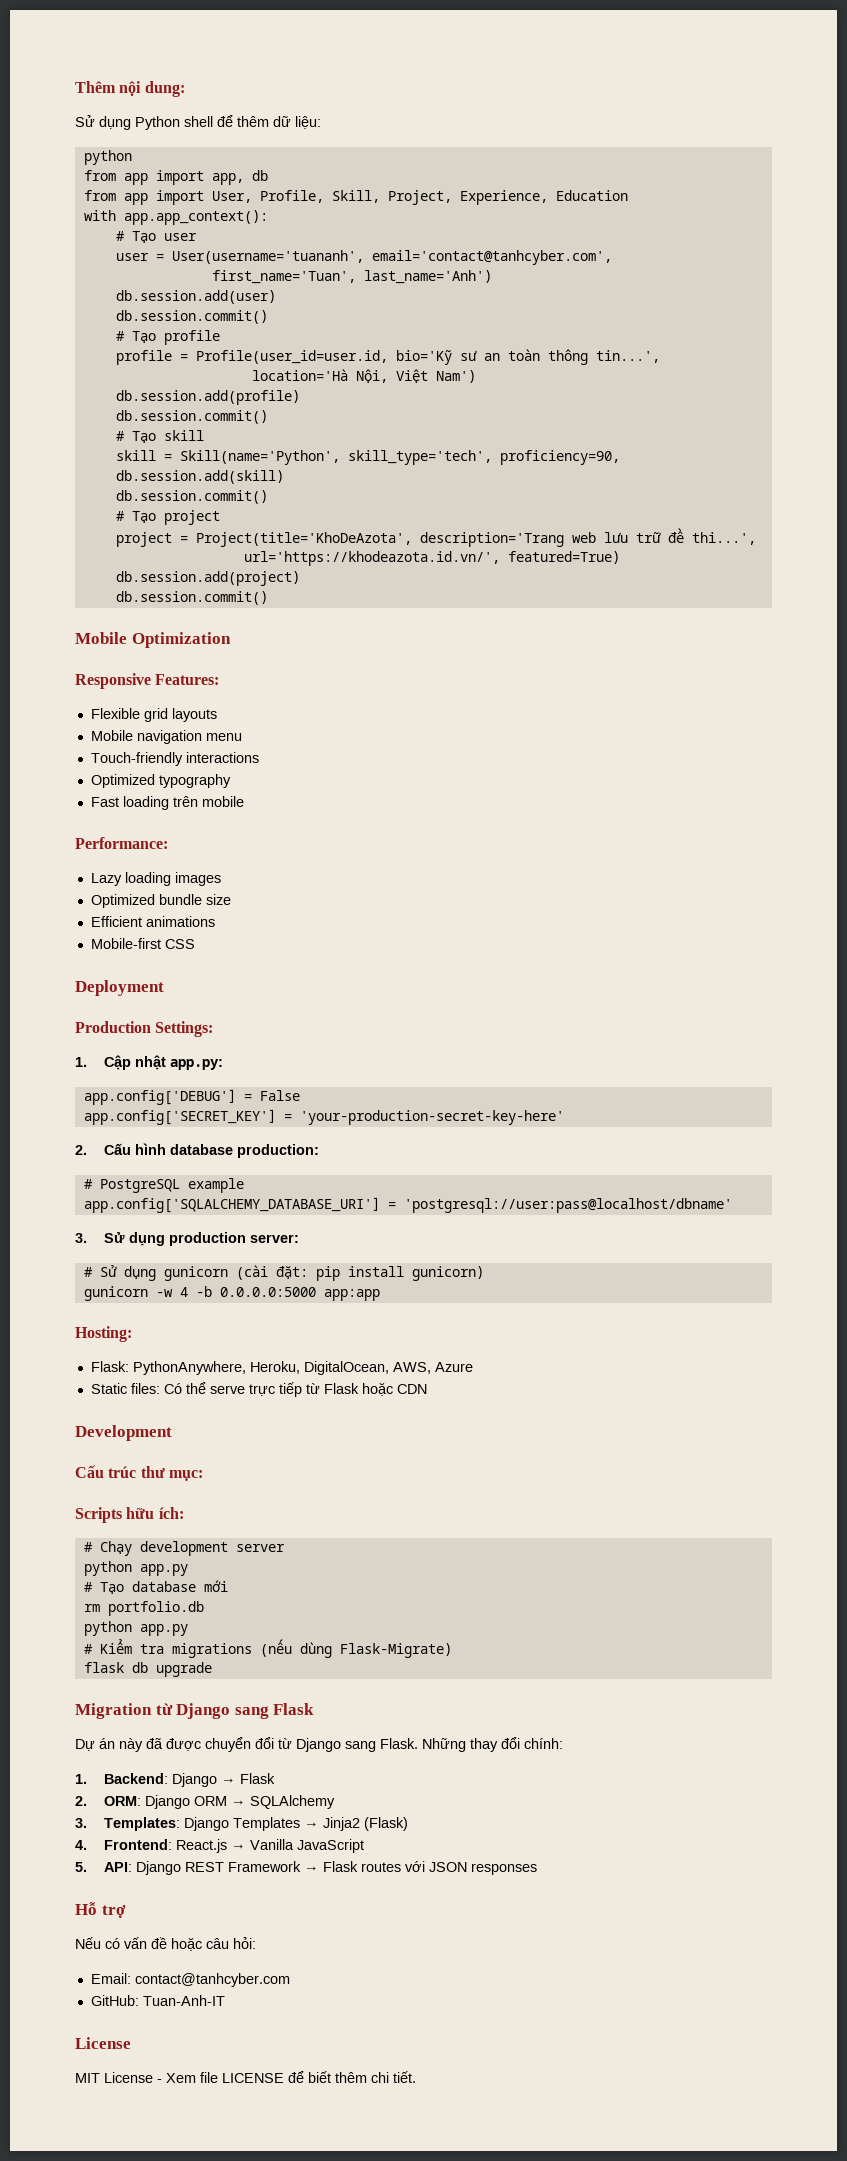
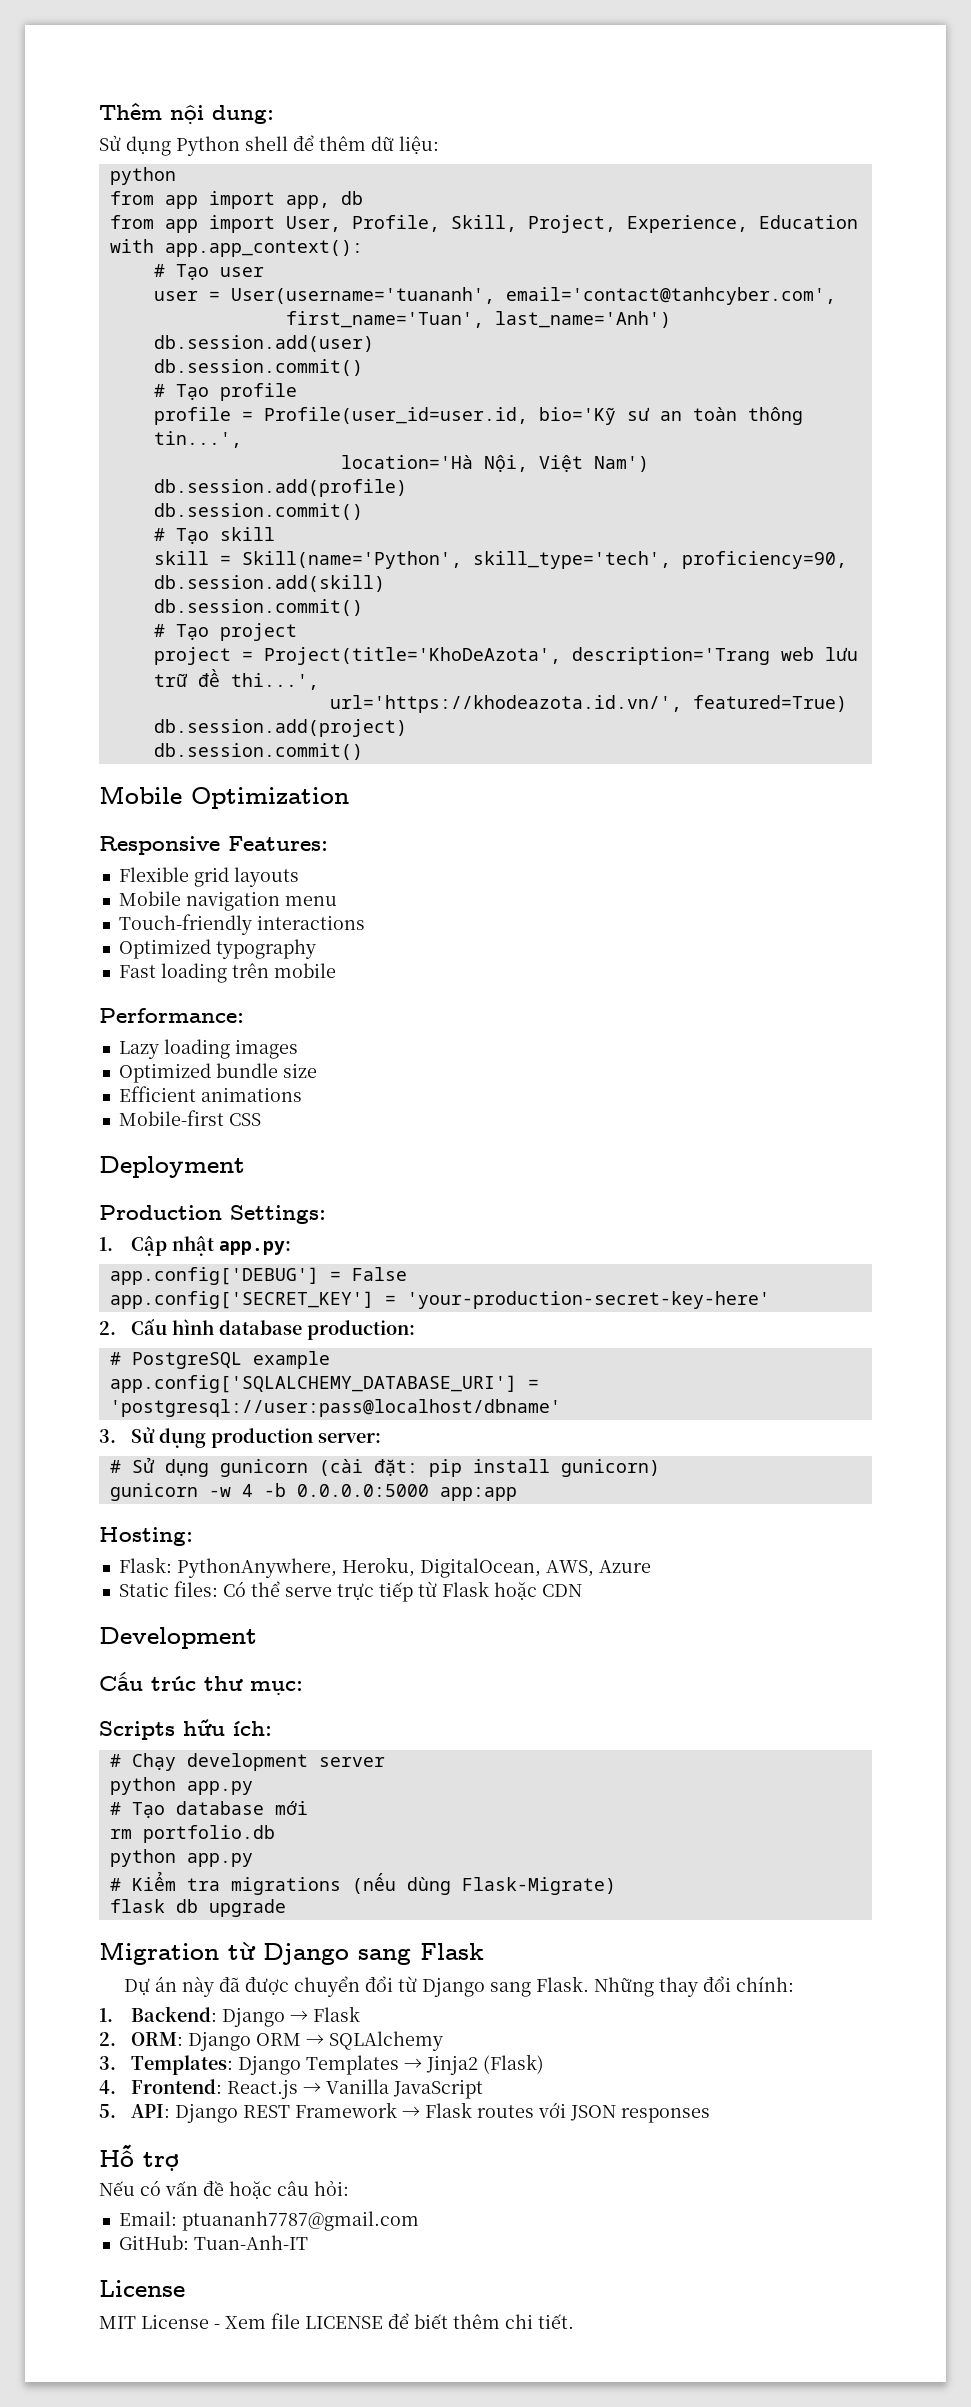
- Email: contact@tanhcyber.com
+ Email: ptuananh7787@gmail.com

